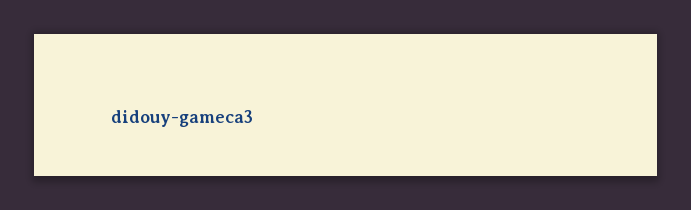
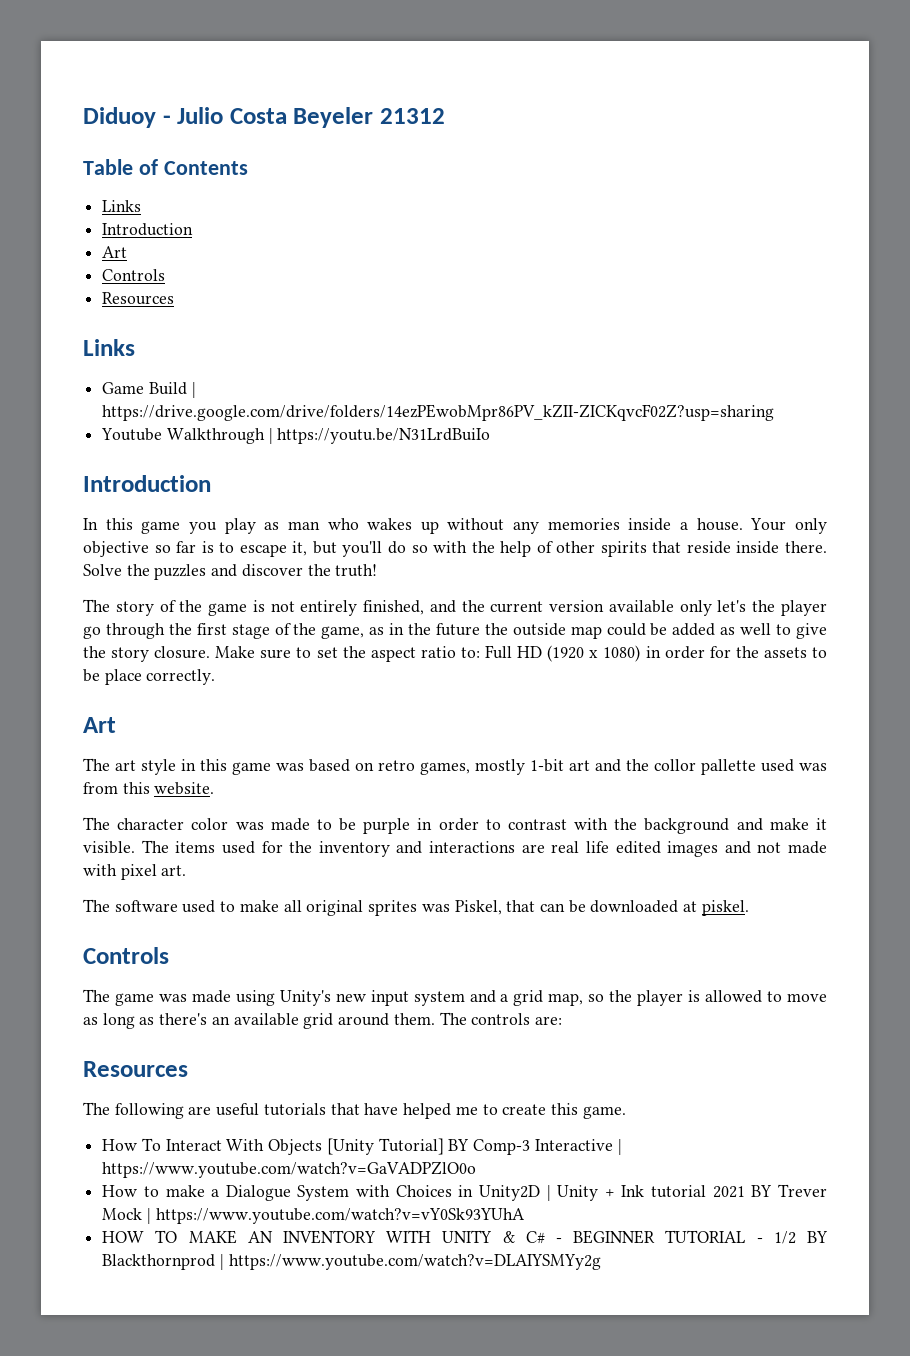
- didouy-gameca3
+ Diduoy - Julio Costa Beyeler 21312
+ Table of Contents
+ Links
+ Introduction
+ Art
+ Controls
+ Resources
+ Links
+ Game Build | https://drive.google.com/drive/folders/14ezPEwobMpr86PV_kZII-ZICKqvcF02Z?usp=sharing
+ Youtube Walkthrough | https://youtu.be/N31LrdBuiIo
+ Introduction
+ In this game you play as man who wakes up without any memories inside a house. Your only objective so far is to escape it, but you'll do so with the help of other spirits that reside inside there. Solve the puzzles and discover the truth!
+ The story of the game is not entirely finished, and the current version available only let's the player go through the first stage of the game, as in the future the outside map could be added as well to give the story closure. Make sure to set the aspect ratio to: Full HD (1920 x 1080) in order for the assets to be place correctly.
+ Art
+ The art style in this game was based on retro games, mostly 1-bit art and the collor pallette used was from this website.
+ The character color was made to be purple in order to contrast with the background and make it visible. The items used for the inventory and interactions are real life edited images and not made with pixel art.
+ The software used to make all original sprites was Piskel, that can be downloaded at piskel.
+ Controls
+ The game was made using Unity's new input system and a grid map, so the player is allowed to move as long as there's an available grid around them. The controls are:
+ Resources
+ The following are useful tutorials that have helped me to create this game.
+ How To Interact With Objects [Unity Tutorial] BY Comp-3 Interactive | https://www.youtube.com/watch?v=GaVADPZlO0o
+ How to make a Dialogue System with Choices in Unity2D | Unity + Ink tutorial 2021 BY Trever Mock | https://www.youtube.com/watch?v=vY0Sk93YUhA
+ HOW TO MAKE AN INVENTORY WITH UNITY & C# - BEGINNER TUTORIAL - 1/2 BY Blackthornprod | https://www.youtube.com/watch?v=DLAIYSMYy2g

